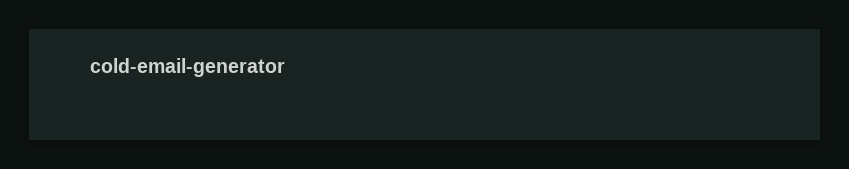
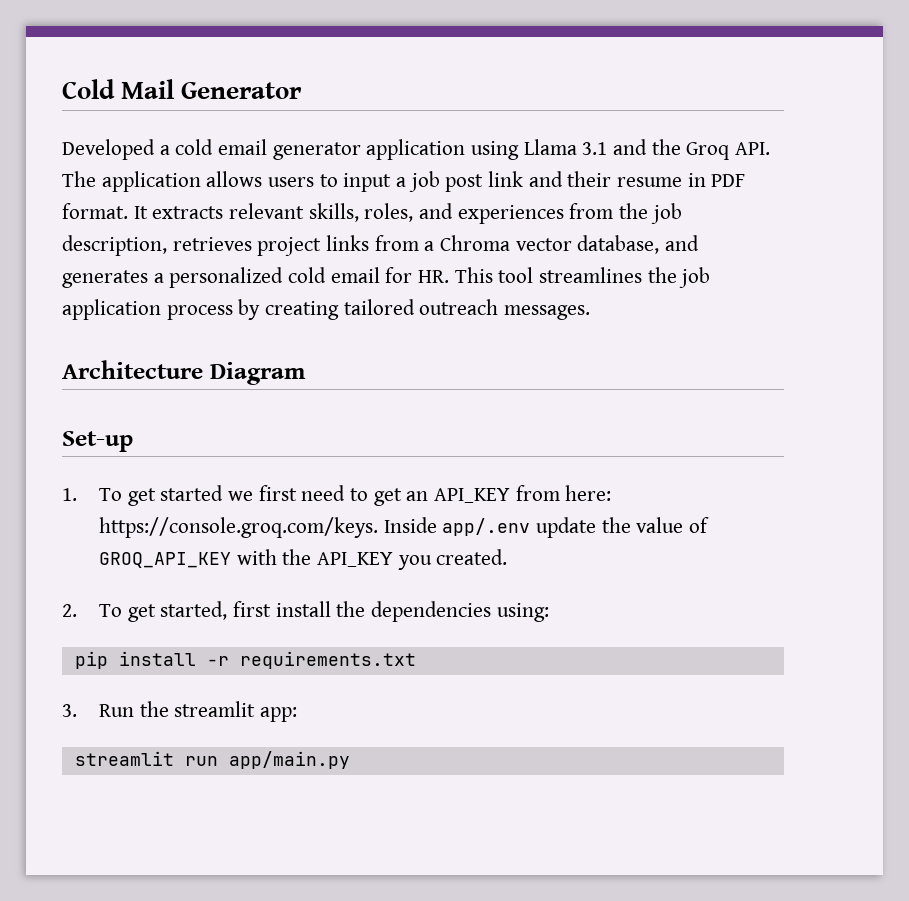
- cold-email-generator
+ Cold Mail Generator
+ Developed a cold email generator application using Llama 3.1 and the Groq API. The application allows users to input a job post link and their resume in PDF format. It extracts relevant skills, roles, and experiences from the job description, retrieves project links from a Chroma vector database, and generates a personalized cold email for HR. This tool streamlines the job application process by creating tailored outreach messages.
+ Architecture Diagram
+ Set-up
+ 1. To get started we first need to get an API_KEY from here: https://console.groq.com/keys. Inside app/.env update the value of GROQ_API_KEY with the API_KEY you created.
+ 2. To get started, first install the dependencies using:
+ pip install -r requirements.txt
+ 3. Run the streamlit app:
+ streamlit run app/main.py

